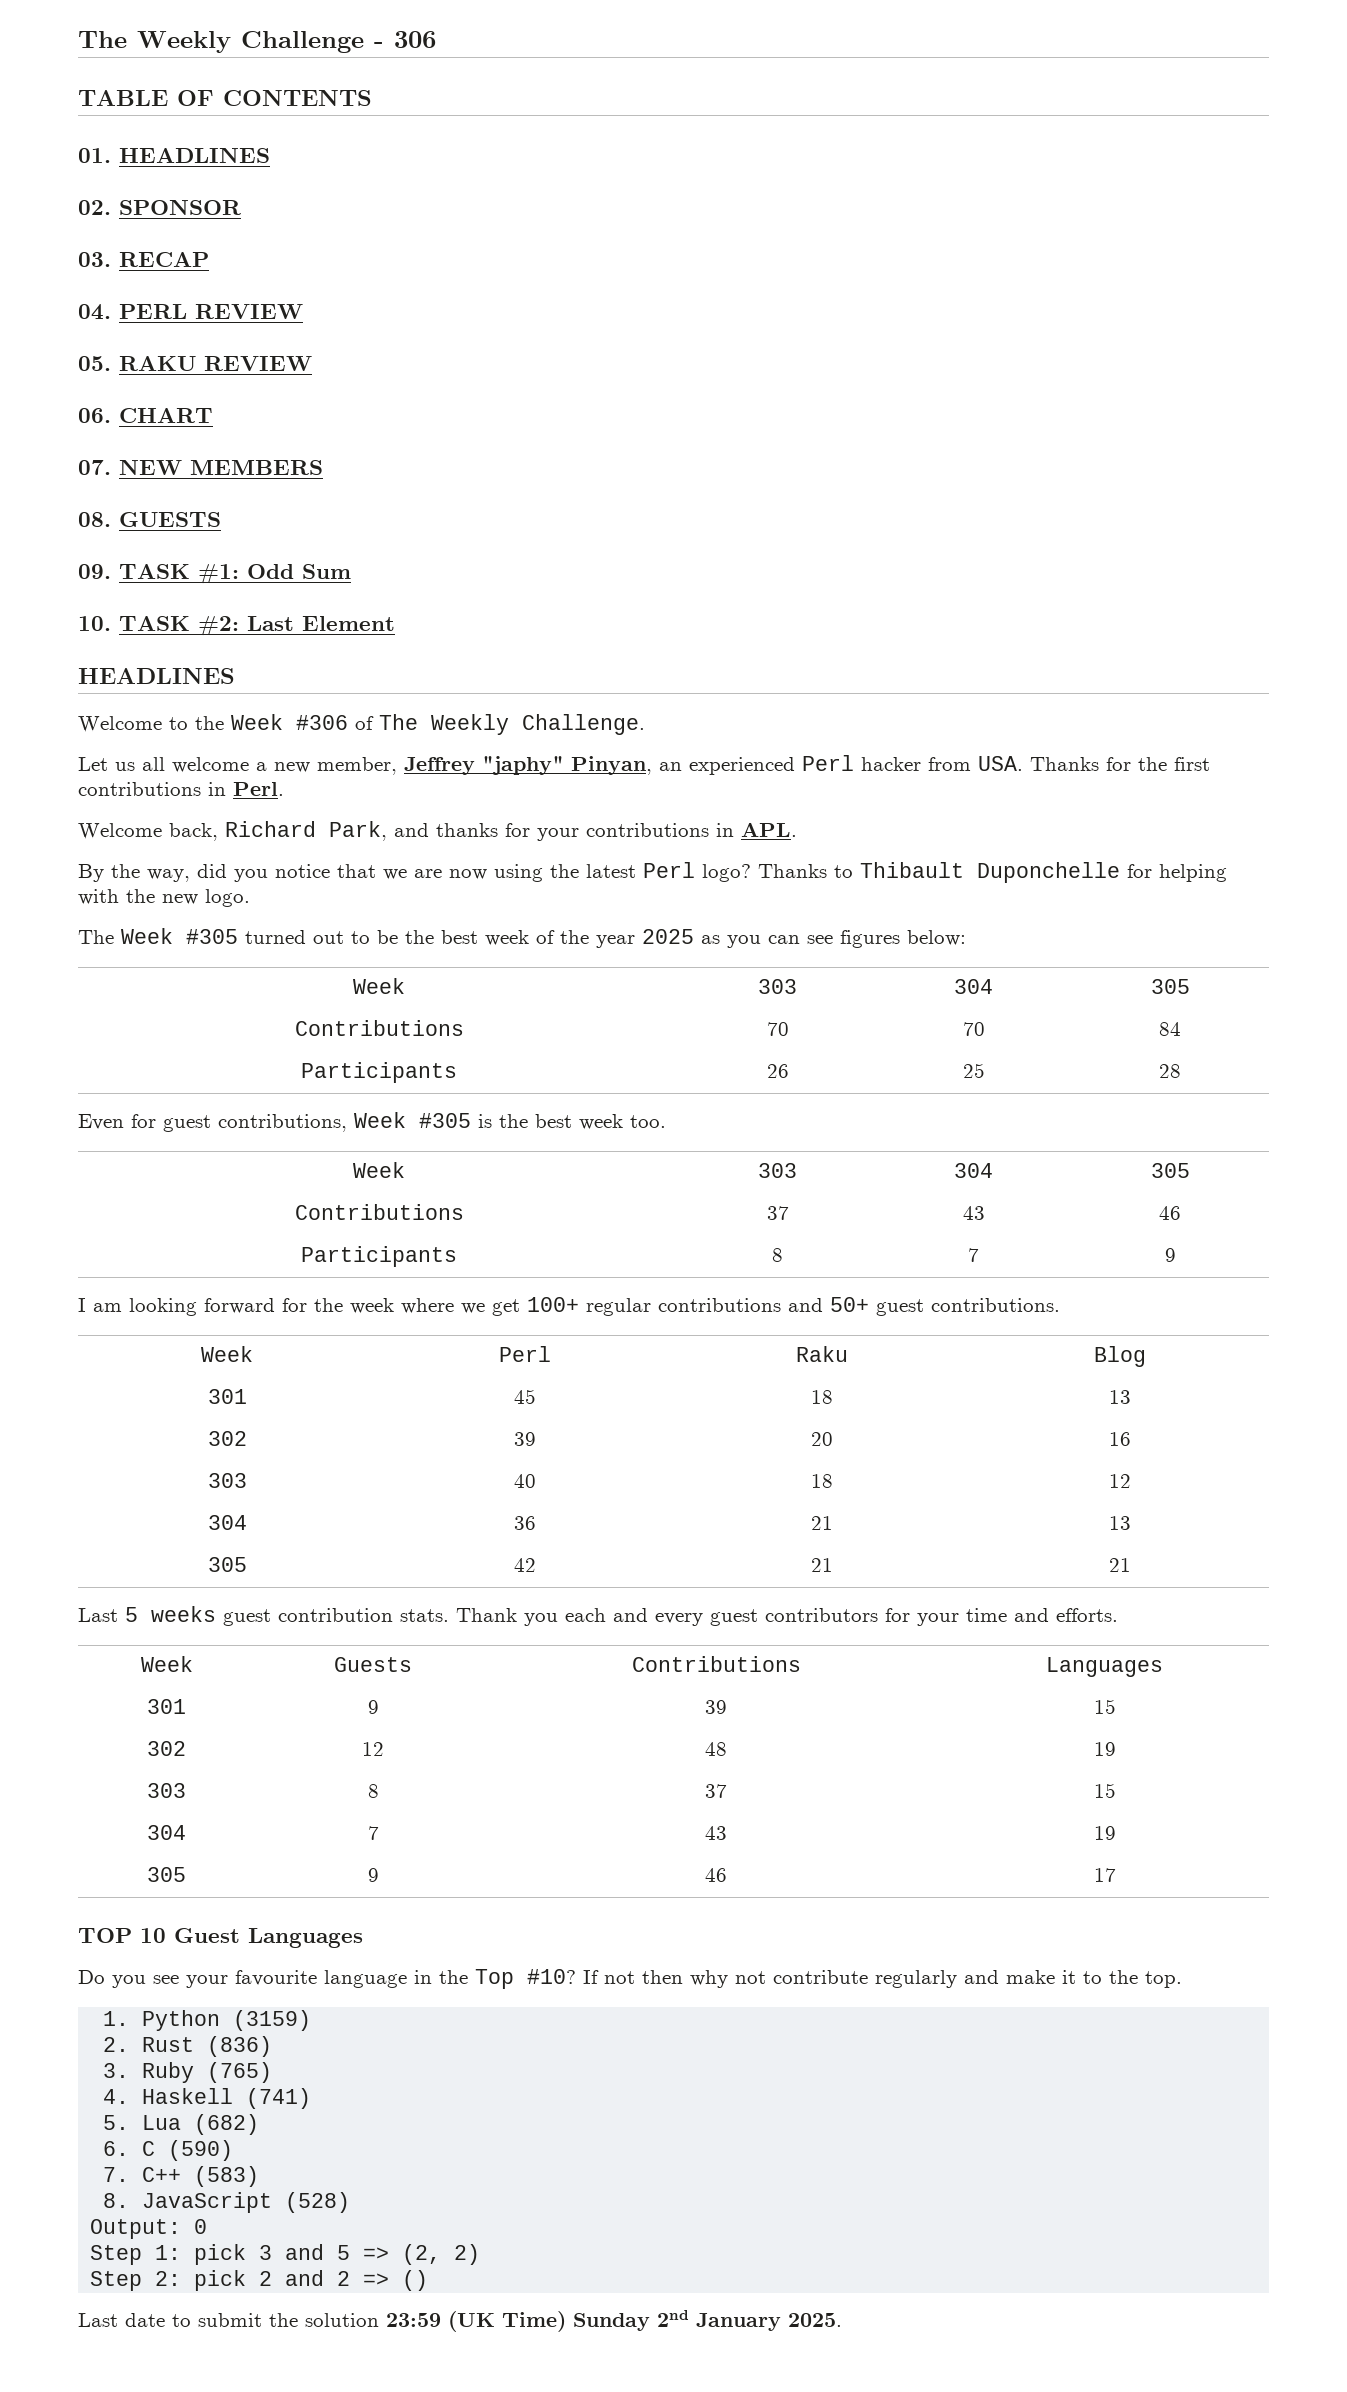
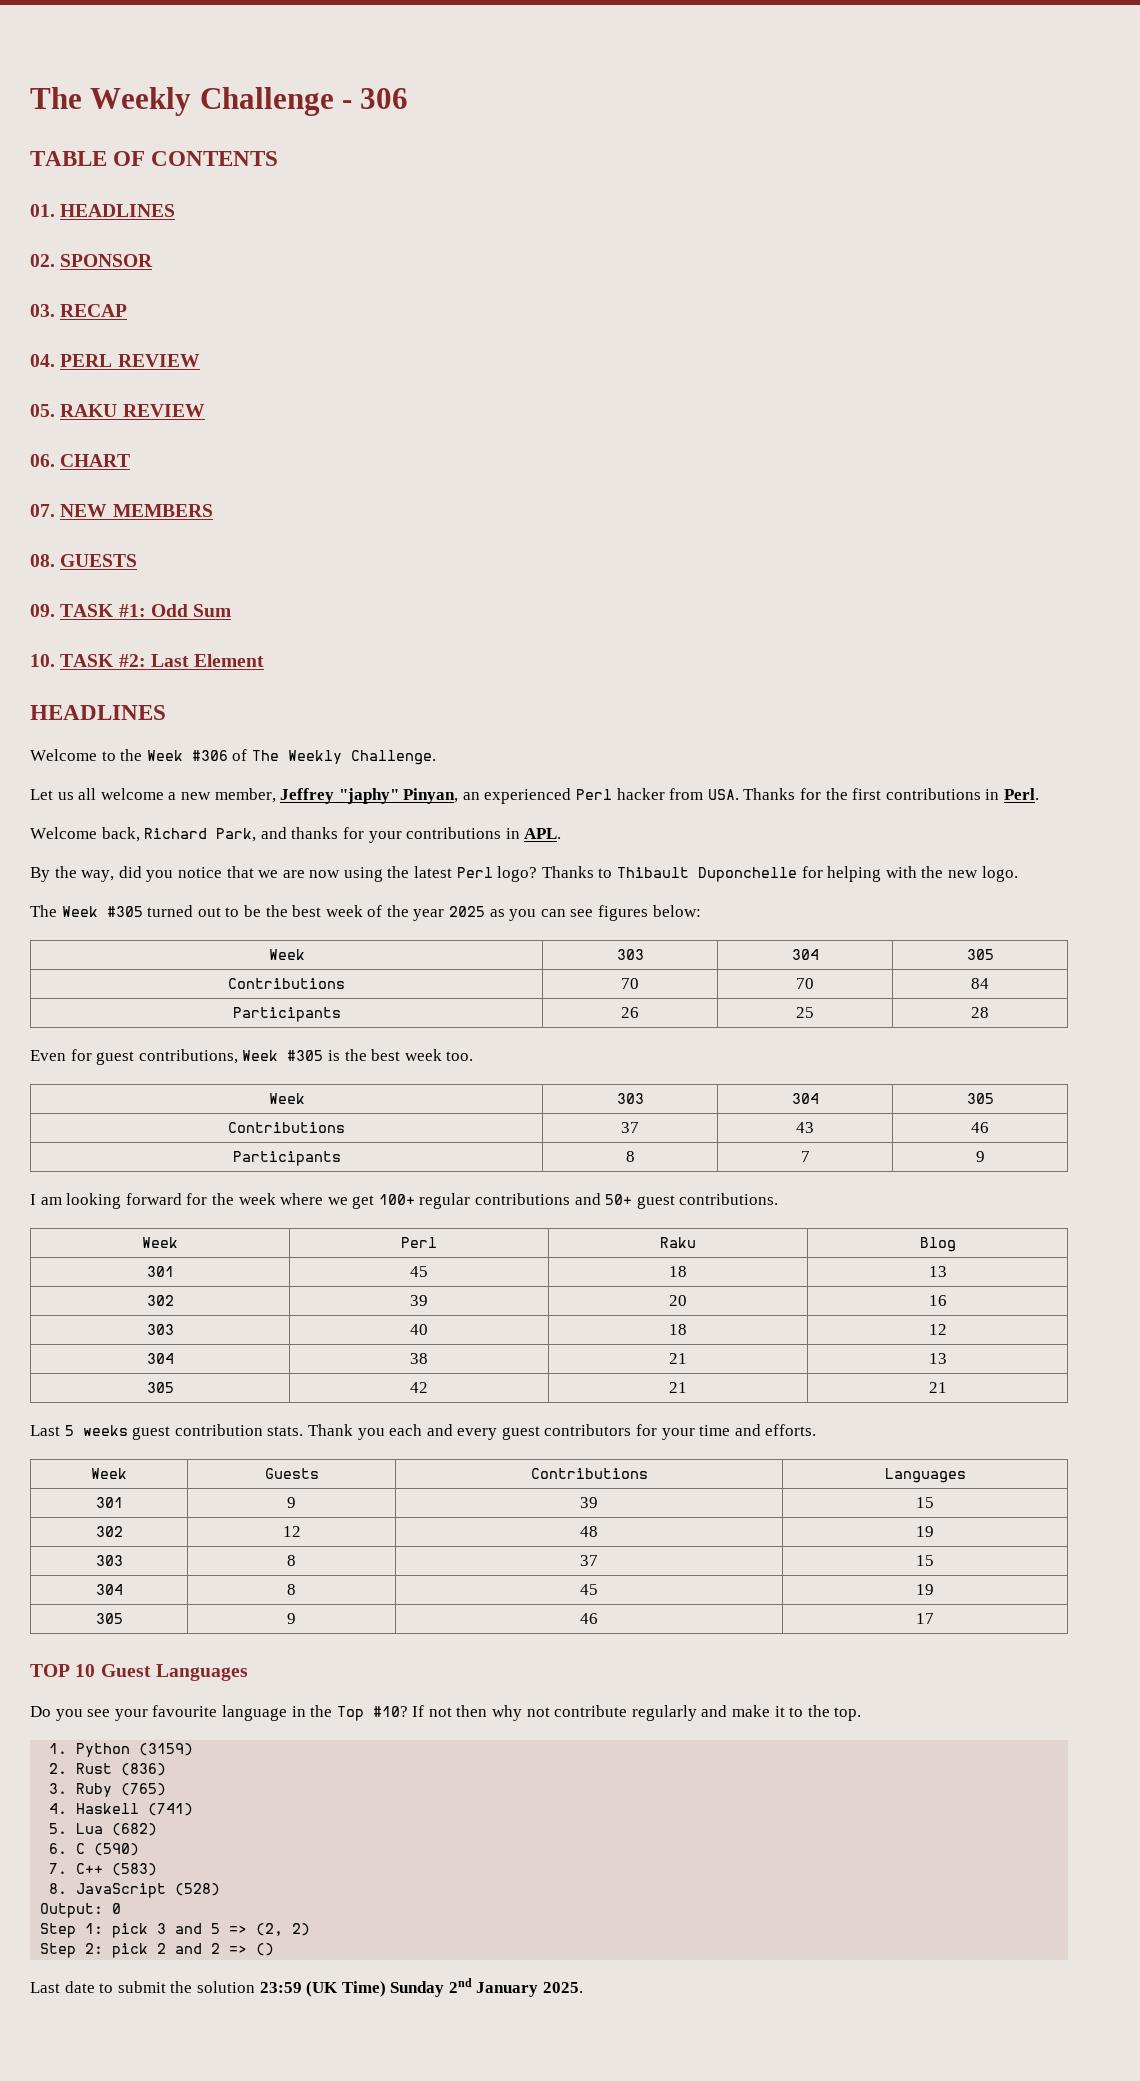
- 304 | 36 | 21 | 13
+ 304 | 38 | 21 | 13
- 304 | 7 | 43 | 19
+ 304 | 8 | 45 | 19

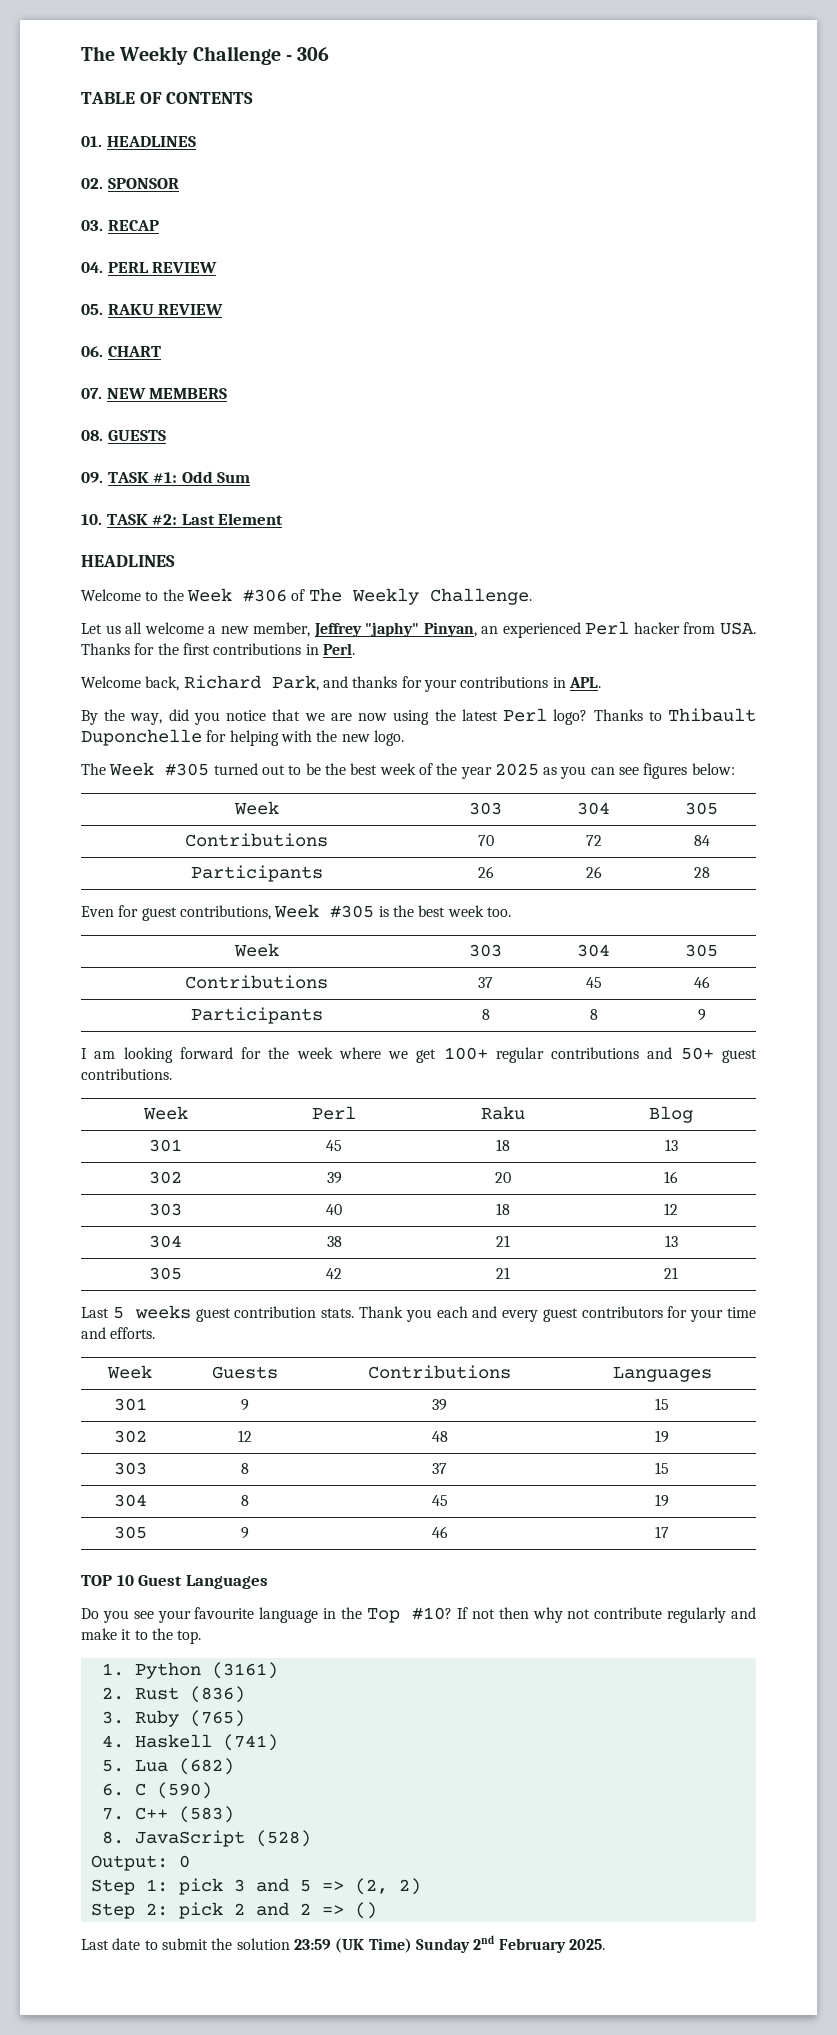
- Contributions | 70 | 70 | 84
+ Contributions | 70 | 72 | 84
- Participants | 26 | 25 | 28
+ Participants | 26 | 26 | 28
- Contributions | 37 | 43 | 46
+ Contributions | 37 | 45 | 46
- Participants | 8 | 7 | 9
+ Participants | 8 | 8 | 9
- 1. Python (3159)
+ 1. Python (3161)
- Last date to submit the solution 23:59 (UK Time) Sunday 2nd January 2025.
+ Last date to submit the solution 23:59 (UK Time) Sunday 2nd February 2025.

